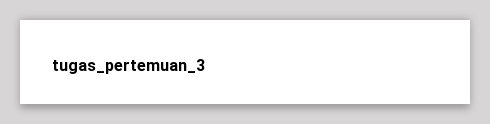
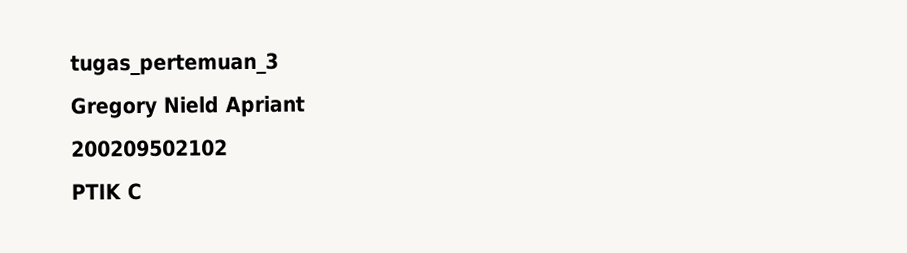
+ Gregory Nield Apriant
+ 200209502102
+ PTIK C

